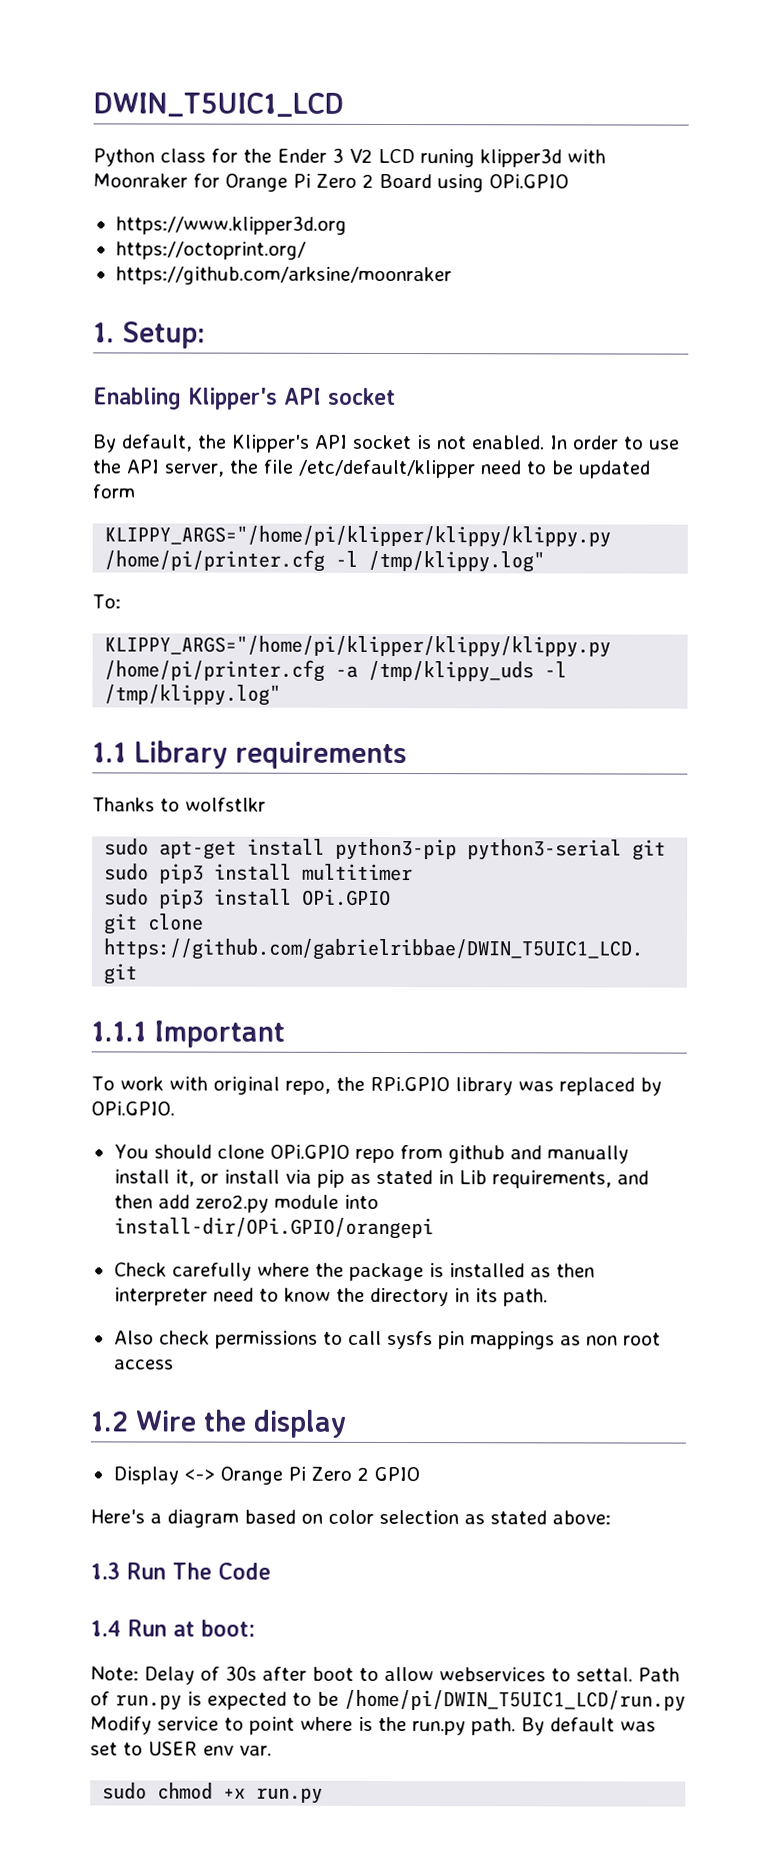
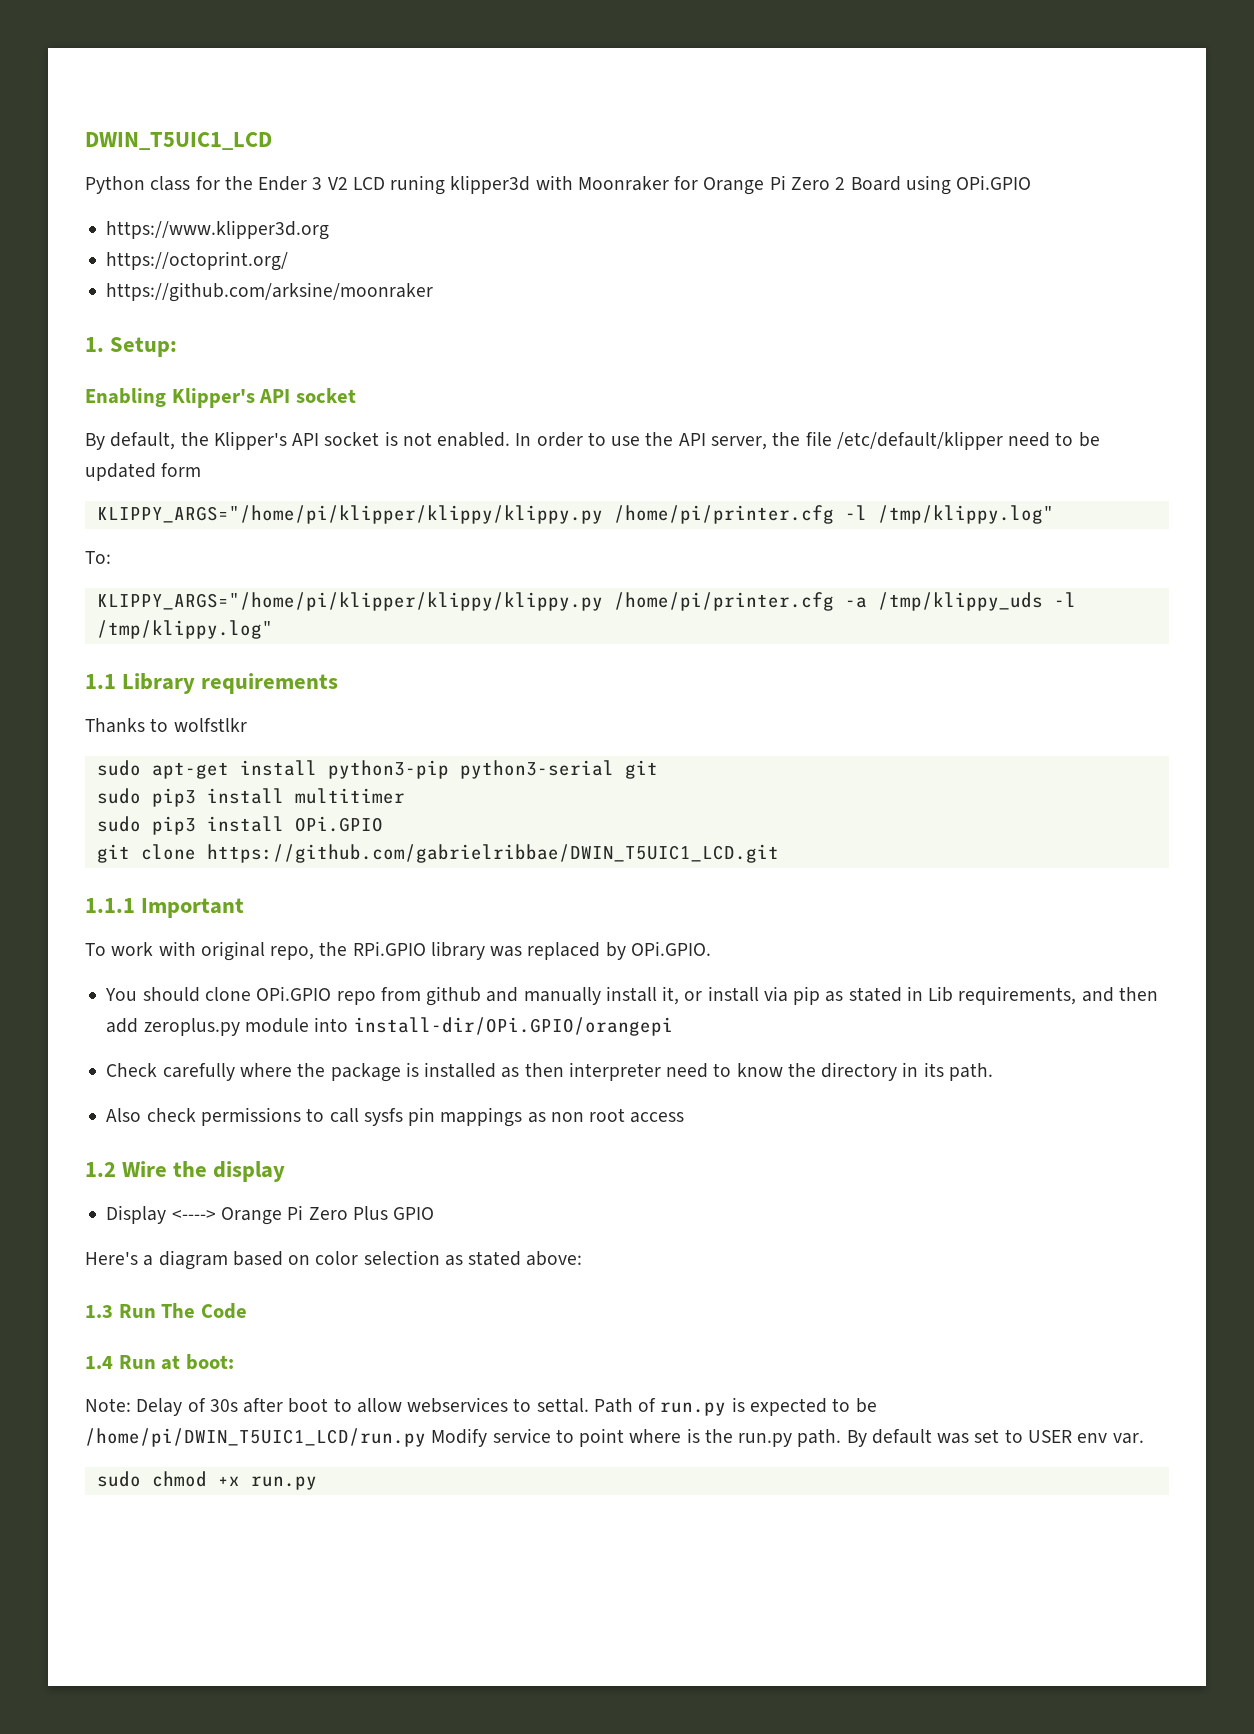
- You should clone OPi.GPIO repo from github and manually install it, or install via pip as stated in Lib requirements, and then add zero2.py module into install-dir/OPi.GPIO/orangepi
+ You should clone OPi.GPIO repo from github and manually install it, or install via pip as stated in Lib requirements, and then add zeroplus.py module into install-dir/OPi.GPIO/orangepi
- Display <-> Orange Pi Zero 2 GPIO
+ Display <----> Orange Pi Zero Plus GPIO

